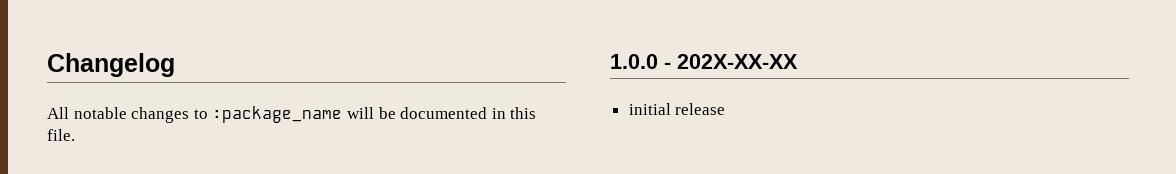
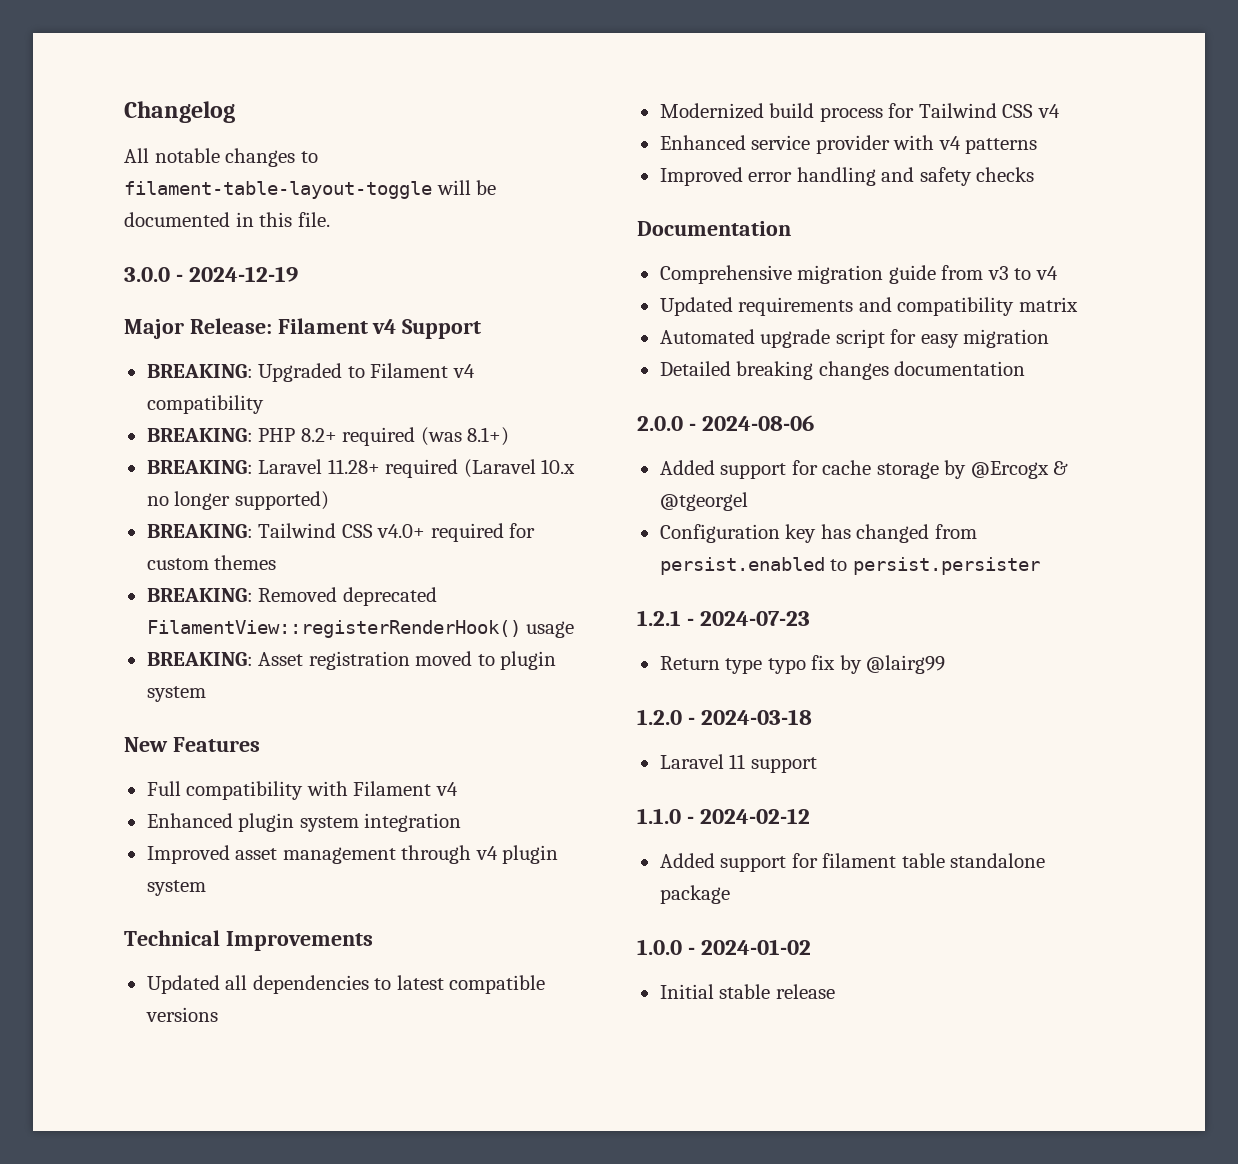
- All notable changes to :package_name will be documented in this file.
+ All notable changes to filament-table-layout-toggle will be documented in this file.
+ 3.0.0 - 2024-12-19
+ Major Release: Filament v4 Support
+ BREAKING: Upgraded to Filament v4 compatibility
+ BREAKING: PHP 8.2+ required (was 8.1+)
+ BREAKING: Laravel 11.28+ required (Laravel 10.x no longer supported)
+ BREAKING: Tailwind CSS v4.0+ required for custom themes
+ BREAKING: Removed deprecated FilamentView::registerRenderHook() usage
+ BREAKING: Asset registration moved to plugin system
+ New Features
+ Full compatibility with Filament v4
+ Enhanced plugin system integration
+ Improved asset management through v4 plugin system
+ Technical Improvements
+ Updated all dependencies to latest compatible versions
+ Modernized build process for Tailwind CSS v4
+ Enhanced service provider with v4 patterns
+ Improved error handling and safety checks
+ Documentation
+ Comprehensive migration guide from v3 to v4
+ Updated requirements and compatibility matrix
+ Automated upgrade script for easy migration
+ Detailed breaking changes documentation
+ 2.0.0 - 2024-08-06
+ Added support for cache storage by @Ercogx & @tgeorgel
+ Configuration key has changed from persist.enabled to persist.persister
+ 1.2.1 - 2024-07-23
+ Return type typo fix by @lairg99
+ 1.2.0 - 2024-03-18
+ Laravel 11 support
+ 1.1.0 - 2024-02-12
+ Added support for filament table standalone package
- 1.0.0 - 202X-XX-XX
- initial release
+ 1.0.0 - 2024-01-02
+ Initial stable release

